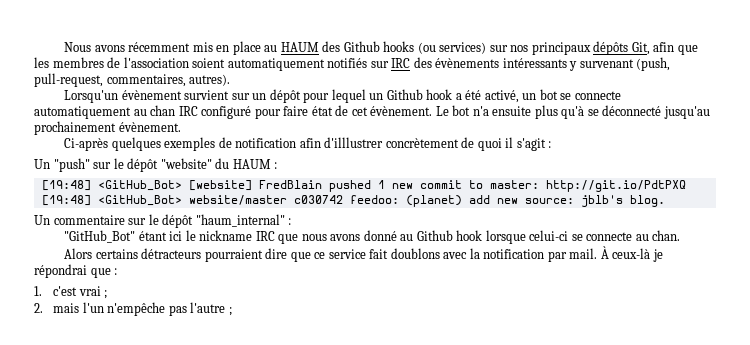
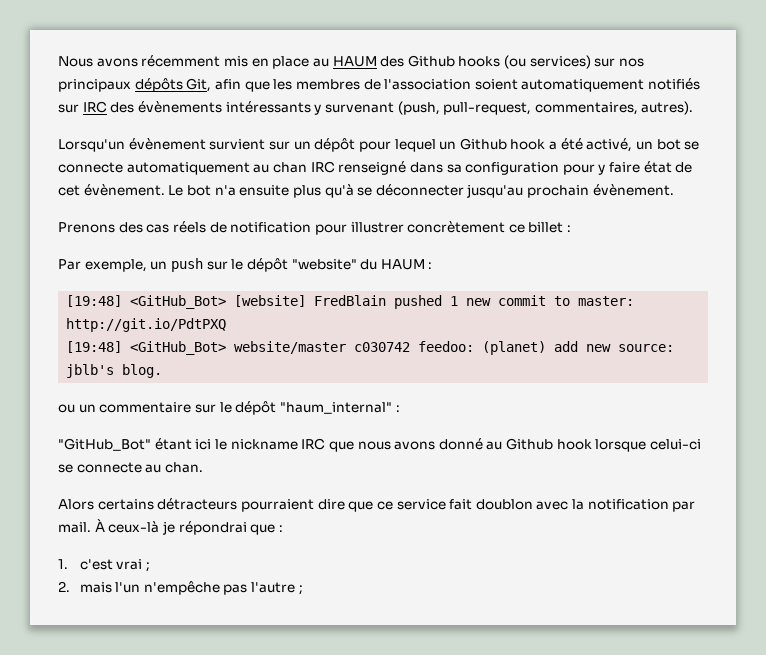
- Lorsqu'un évènement survient sur un dépôt pour lequel un Github hook a été activé, un bot se connecte automatiquement au chan IRC configuré pour faire état de cet évènement.
+ Lorsqu'un évènement survient sur un dépôt pour lequel un Github hook a été activé, un bot se connecte automatiquement au chan IRC renseigné dans sa configuration pour y faire état de cet évènement.
- Le bot n'a ensuite plus qu'à se déconnecté jusqu'au prochainement évènement.
- Ci-après quelques exemples de notification afin d'illlustrer concrètement de quoi il s'agit :
- Un "push" sur le dépôt "website" du HAUM :
+ Le bot n'a ensuite plus qu'à se déconnecter jusqu'au prochain évènement.
+ Prenons des cas réels de notification pour illustrer concrètement ce billet :
+ Par exemple, un push sur le dépôt "website" du HAUM :
- Un commentaire sur le dépôt "haum_internal" :
+ ou un commentaire sur le dépôt "haum_internal" :
- Alors certains détracteurs pourraient dire que ce service fait doublons avec la notification par mail.
+ Alors certains détracteurs pourraient dire que ce service fait doublon avec la notification par mail.

